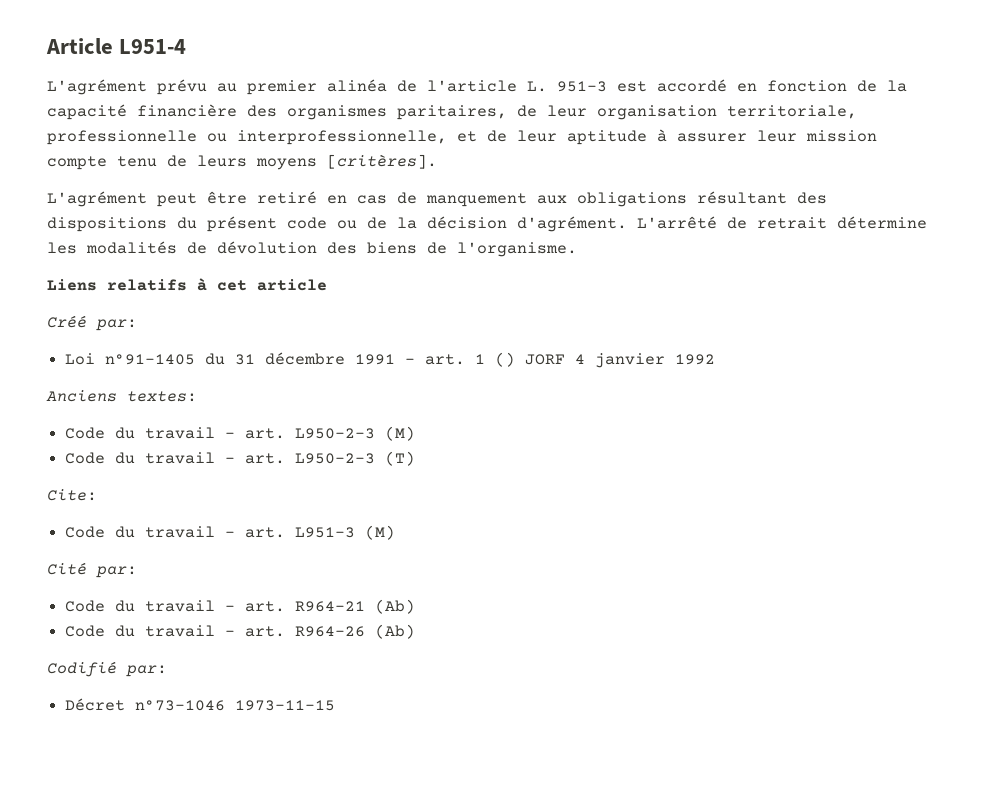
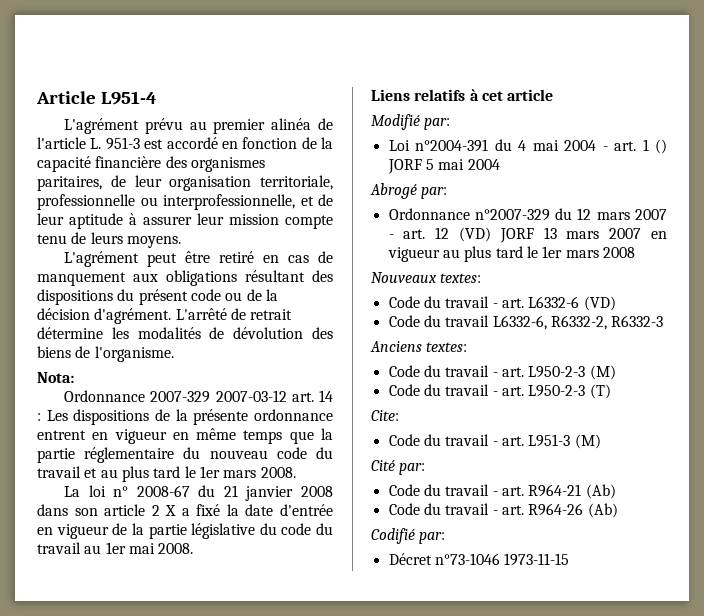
- L'agrément prévu au premier alinéa de l'article L. 951-3 est accordé en fonction de la capacité financière des organismes paritaires, de leur organisation territoriale, professionnelle ou interprofessionnelle, et de leur aptitude à assurer leur mission compte tenu de leurs moyens [critères].
+ L'agrément prévu au premier alinéa de l'article L. 951-3 est accordé en fonction de la capacité financière des organismes paritaires, de leur organisation territoriale, professionnelle ou interprofessionnelle, et de leur aptitude à assurer leur mission compte tenu de leurs moyens.
+ Nota:
+ Ordonnance 2007-329 2007-03-12 art. 14 : Les dispositions de la présente ordonnance entrent en vigueur en même temps que la partie réglementaire du nouveau code du travail et au plus tard le 1er mars 2008.
+ La loi n° 2008-67 du 21 janvier 2008 dans son article 2 X a fixé la date d'entrée en vigueur de la partie législative du code du travail au 1er mai 2008.
- Créé par:
+ Modifié par:
- Loi n°91-1405 du 31 décembre 1991 - art. 1 () JORF 4 janvier 1992
+ Loi n°2004-391 du 4 mai 2004 - art. 1 () JORF 5 mai 2004
+ Abrogé par:
+ Ordonnance n°2007-329 du 12 mars 2007 - art. 12 (VD) JORF 13 mars 2007 en vigueur au plus tard le 1er mars 2008
+ Nouveaux textes:
+ Code du travail - art. L6332-6 (VD)
+ Code du travail L6332-6, R6332-2, R6332-3

